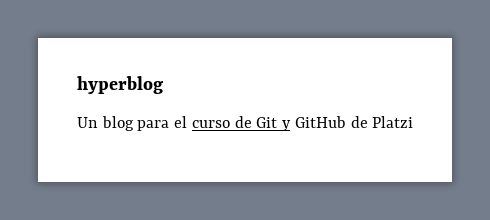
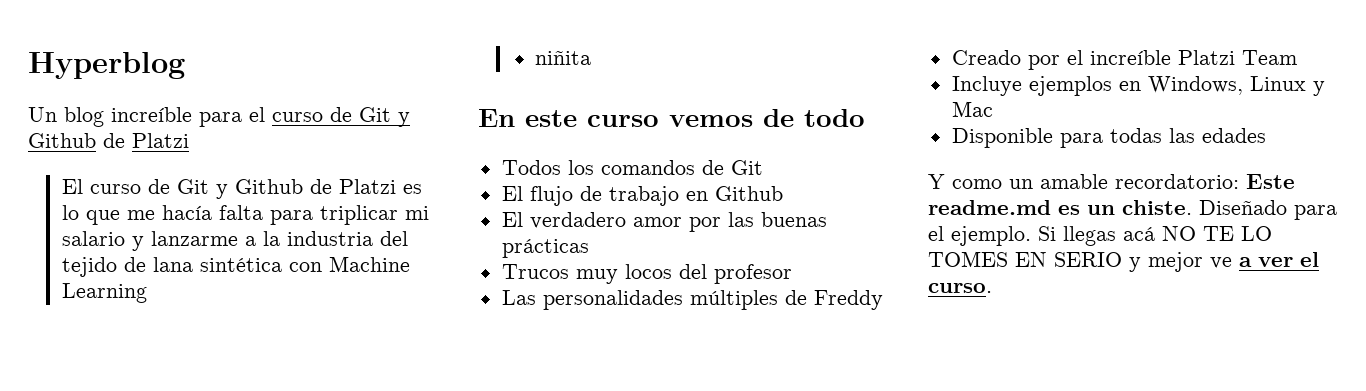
- hyperblog
+ Hyperblog
- Un blog para el curso de Git y GitHub de Platzi
+ Un blog increíble para el curso de Git y Github de Platzi
+ El curso de Git y Github de Platzi es lo que me hacía falta para triplicar mi salario y lanzarme a la industria del tejido de lana sintética con Machine Learning
+ niñita
+ En este curso vemos de todo
+ Todos los comandos de Git
+ El flujo de trabajo en Github
+ El verdadero amor por las buenas prácticas
+ Trucos muy locos del profesor
+ Las personalidades múltiples de Freddy
+ Creado por el increíble Platzi Team
+ Incluye ejemplos en Windows, Linux y Mac
+ Disponible para todas las edades
+ Y como un amable recordatorio: Este readme.md es un chiste. Diseñado para el ejemplo. Si llegas acá NO TE LO TOMES EN SERIO y mejor ve a ver el curso.

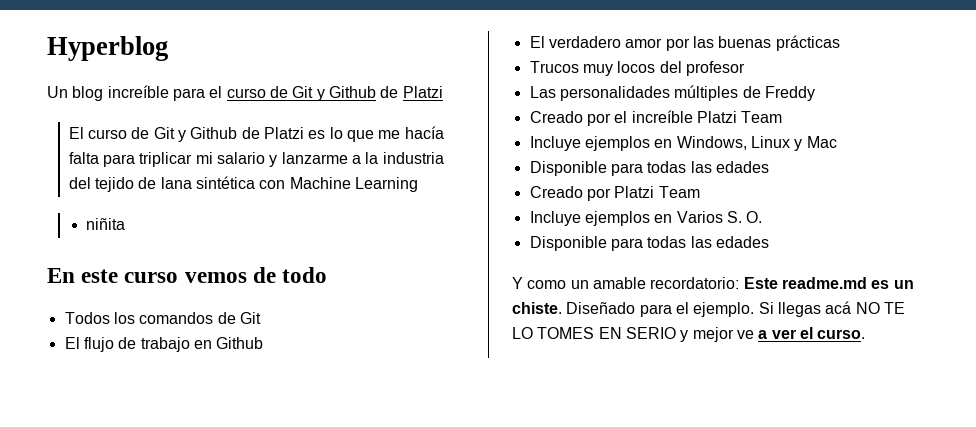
+ Creado por Platzi Team
+ Incluye ejemplos en Varios S. O.
+ Disponible para todas las edades

